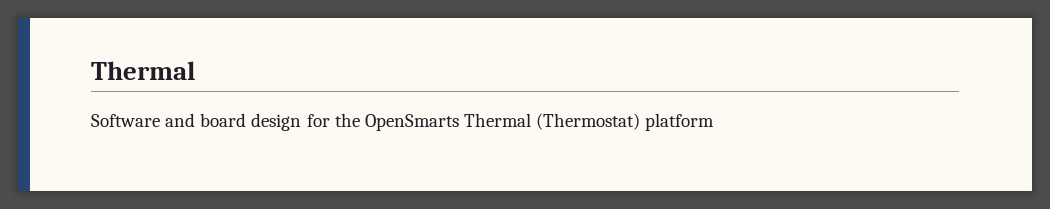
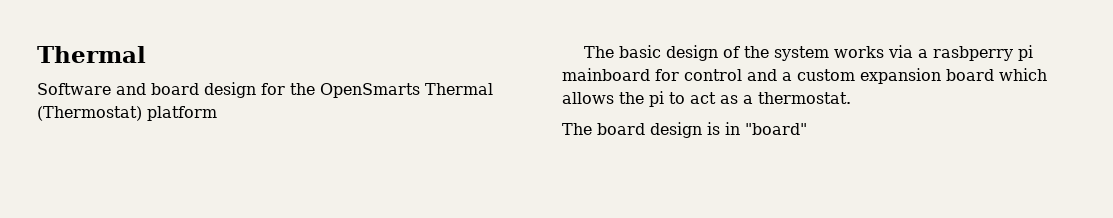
+ The basic design of the system works via a rasbperry pi mainboard for control and a custom expansion board which allows the pi to act as a thermostat.
+ The board design is in "board"

